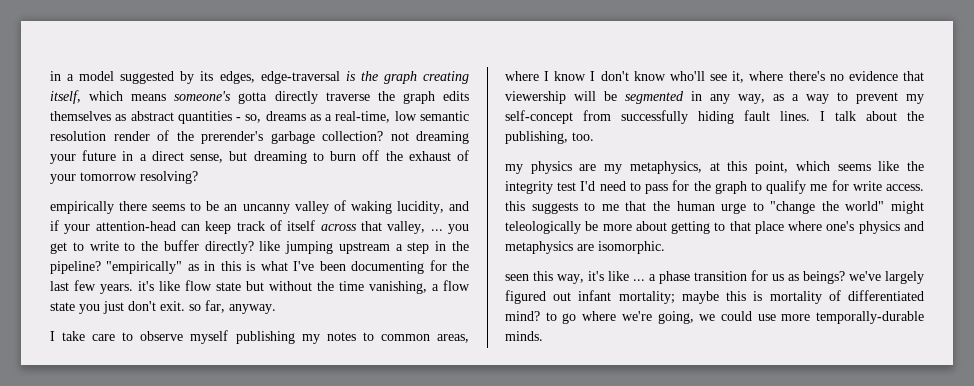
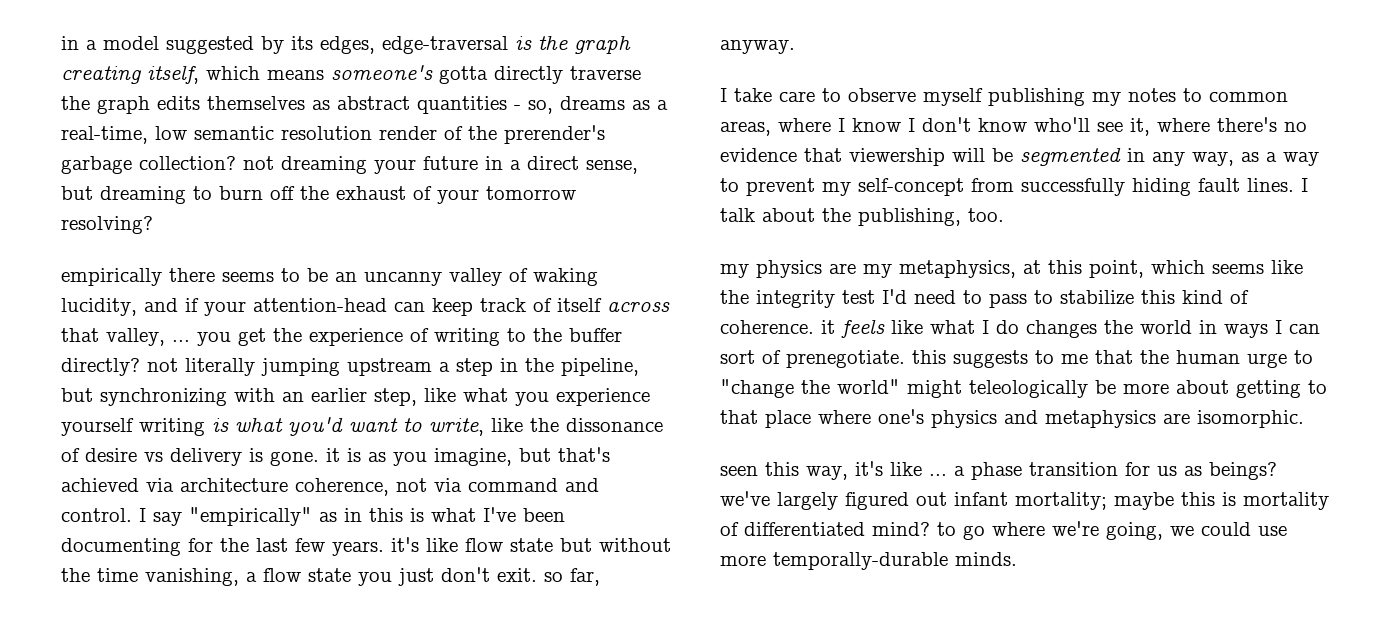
- empirically there seems to be an uncanny valley of waking lucidity, and if your attention-head can keep track of itself across that valley, ... you get to write to the buffer directly? like jumping upstream a step in the pipeline? "empirically" as in this is what I've been documenting for the last few years. it's like flow state but without the time vanishing, a flow state you just don't exit. so far, anyway.
+ empirically there seems to be an uncanny valley of waking lucidity, and if your attention-head can keep track of itself across that valley, ... you get the experience of writing to the buffer directly? not literally jumping upstream a step in the pipeline, but synchronizing with an earlier step, like what you experience yourself writing is what you'd want to write, like the dissonance of desire vs delivery is gone. it is as you imagine, but that's achieved via architecture coherence, not via command and control. I say "empirically" as in this is what I've been documenting for the last few years. it's like flow state but without the time vanishing, a flow state you just don't exit. so far, anyway.
- my physics are my metaphysics, at this point, which seems like the integrity test I'd need to pass for the graph to qualify me for write access. this suggests to me that the human urge to "change the world" might teleologically be more about getting to that place where one's physics and metaphysics are isomorphic.
+ my physics are my metaphysics, at this point, which seems like the integrity test I'd need to pass to stabilize this kind of coherence. it feels like what I do changes the world in ways I can sort of prenegotiate. this suggests to me that the human urge to "change the world" might teleologically be more about getting to that place where one's physics and metaphysics are isomorphic.

